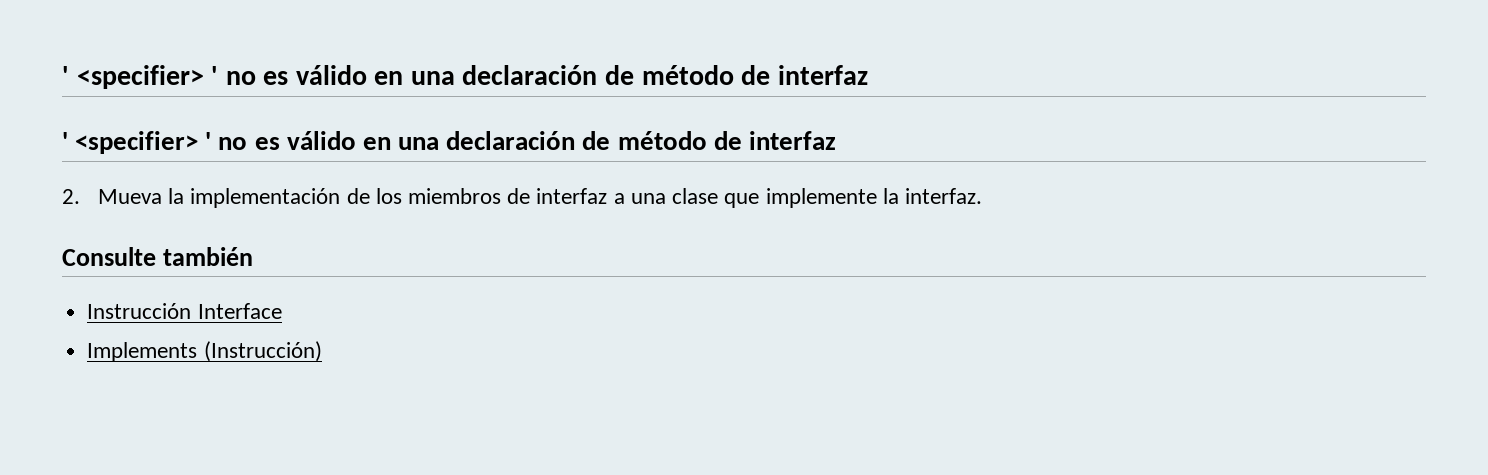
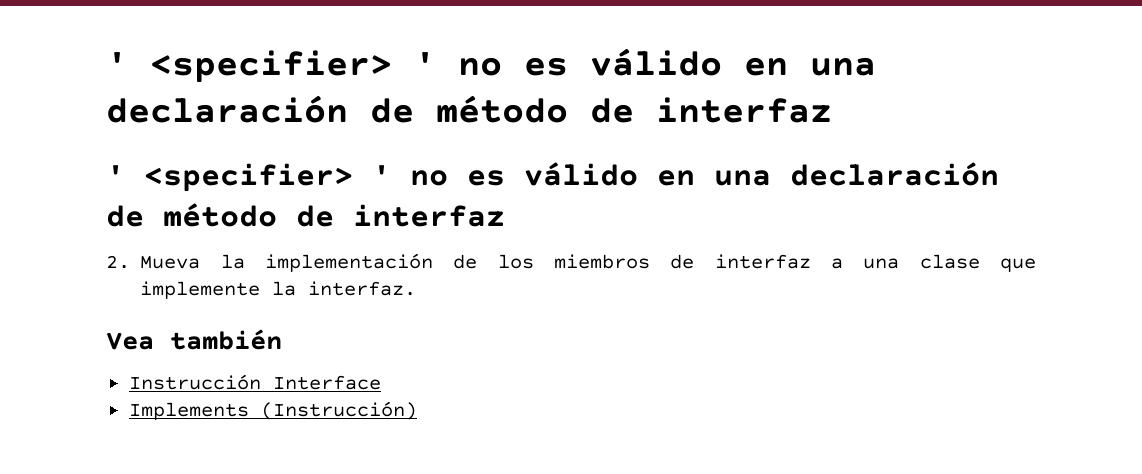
- Consulte también
+ Vea también

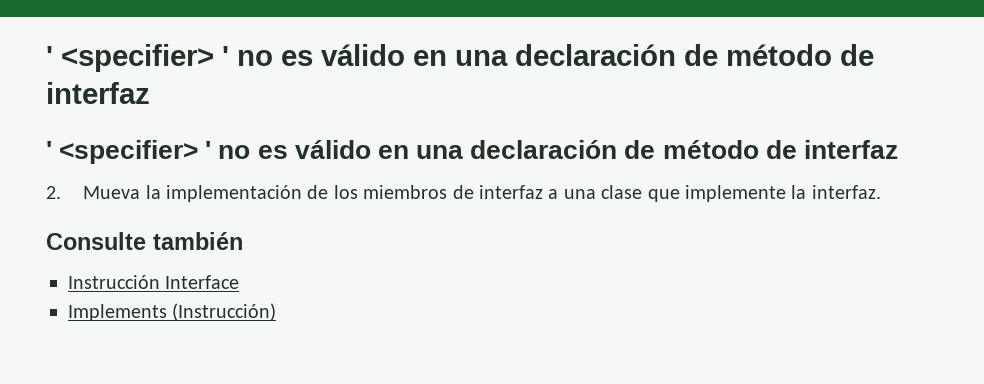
- Vea también
+ Consulte también

